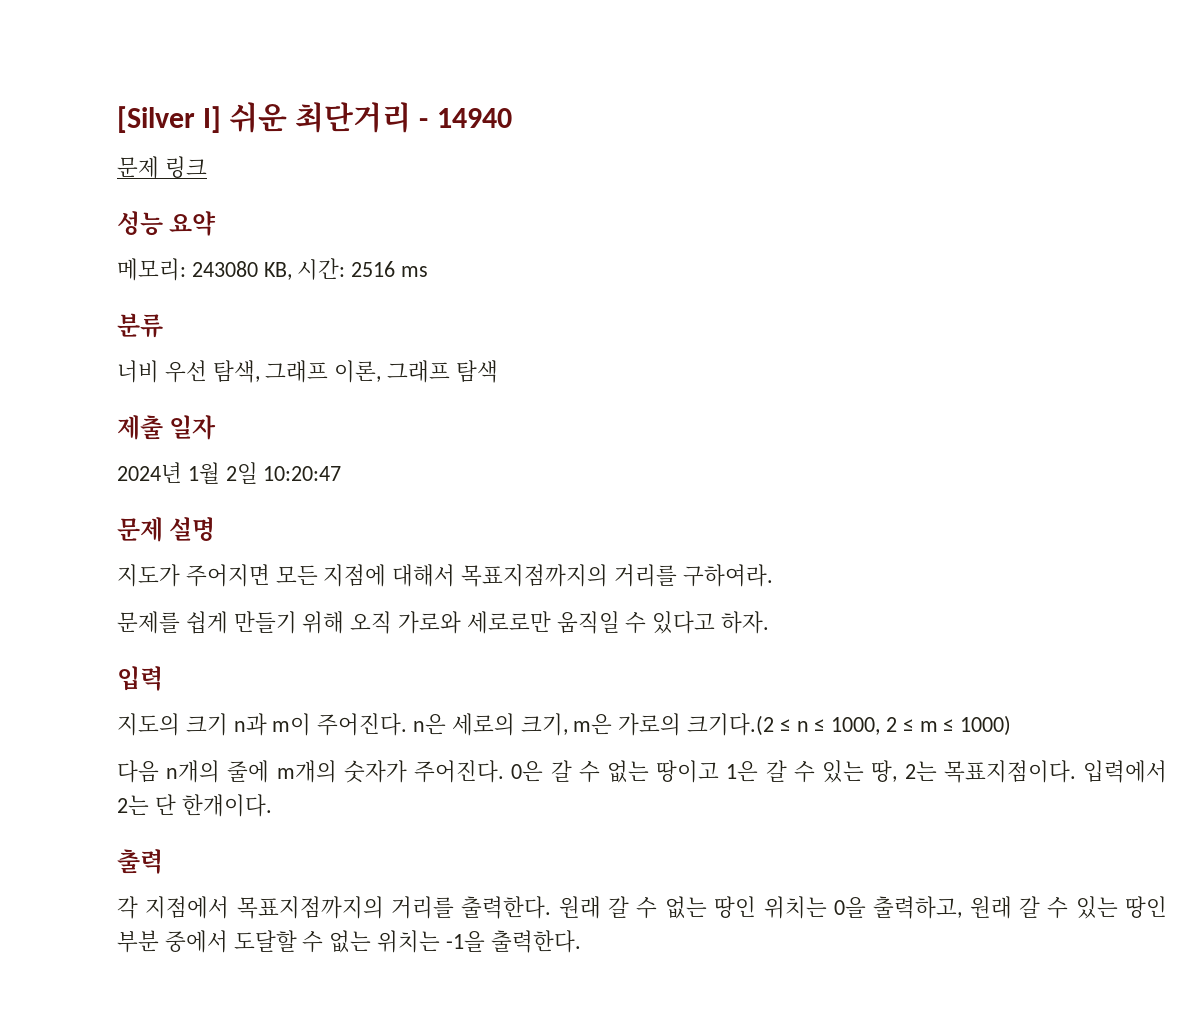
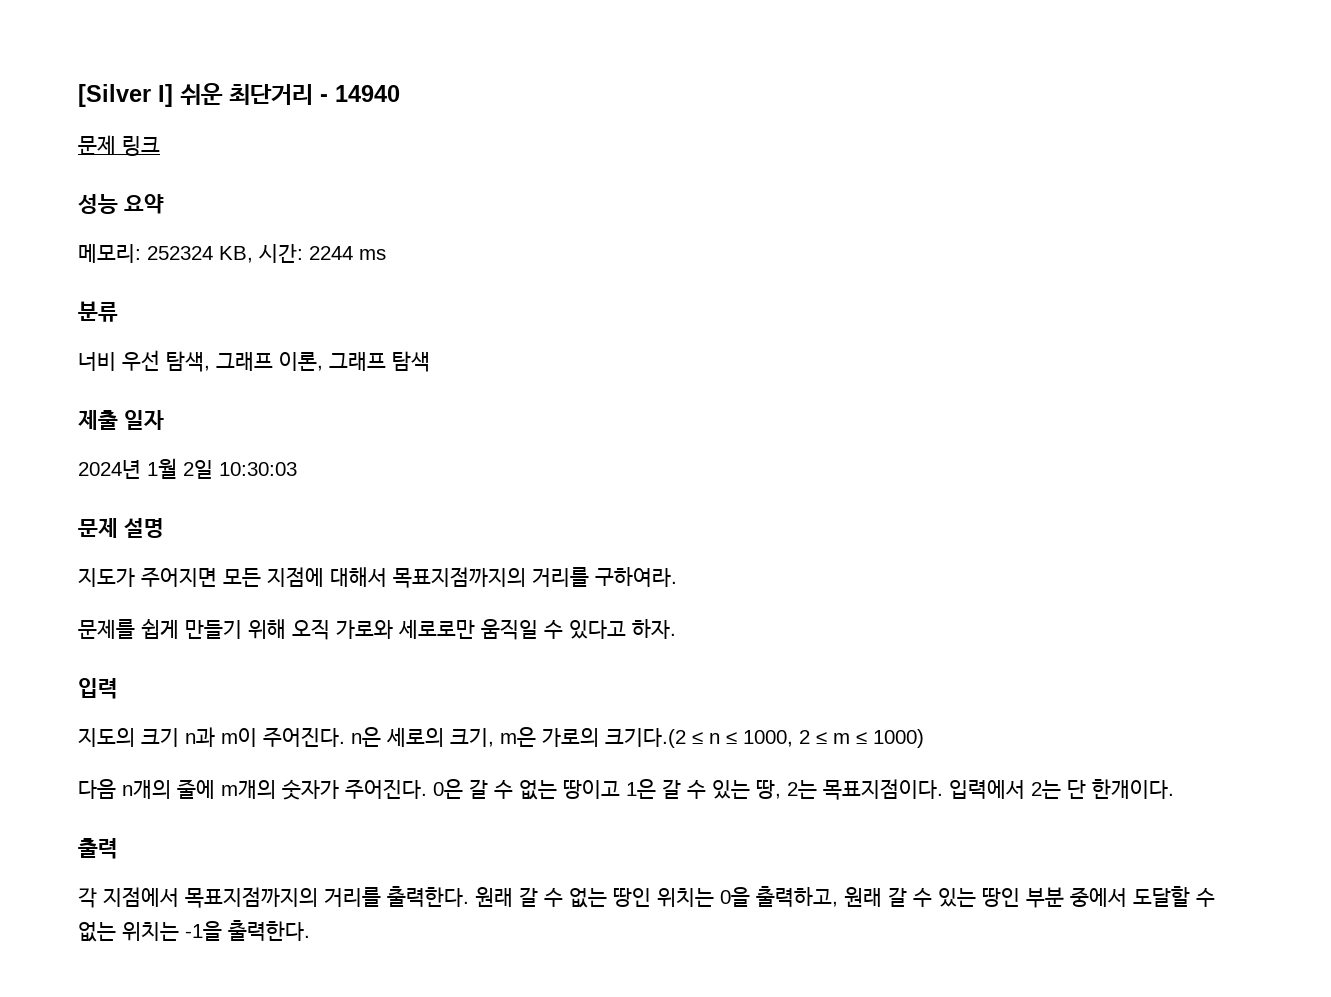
- 메모리: 243080 KB, 시간: 2516 ms
+ 메모리: 252324 KB, 시간: 2244 ms
- 2024년 1월 2일 10:20:47
+ 2024년 1월 2일 10:30:03

